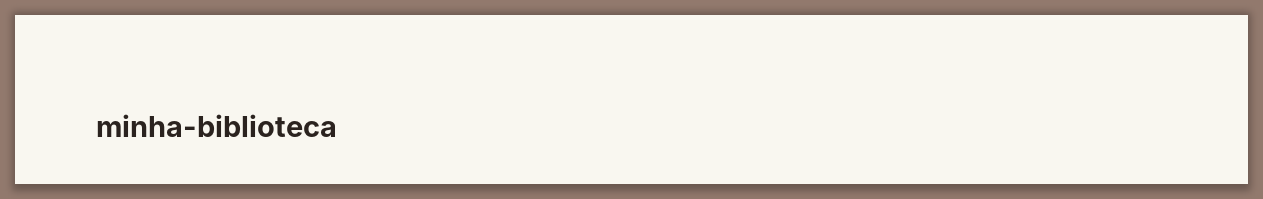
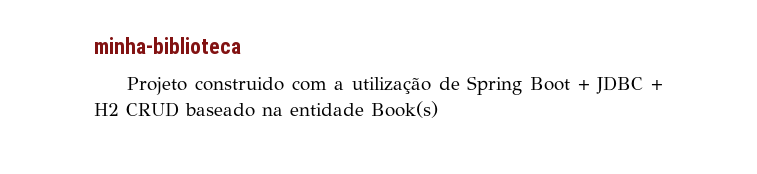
+ Projeto construido com a utilização de Spring Boot + JDBC + H2 CRUD baseado na entidade Book(s)

